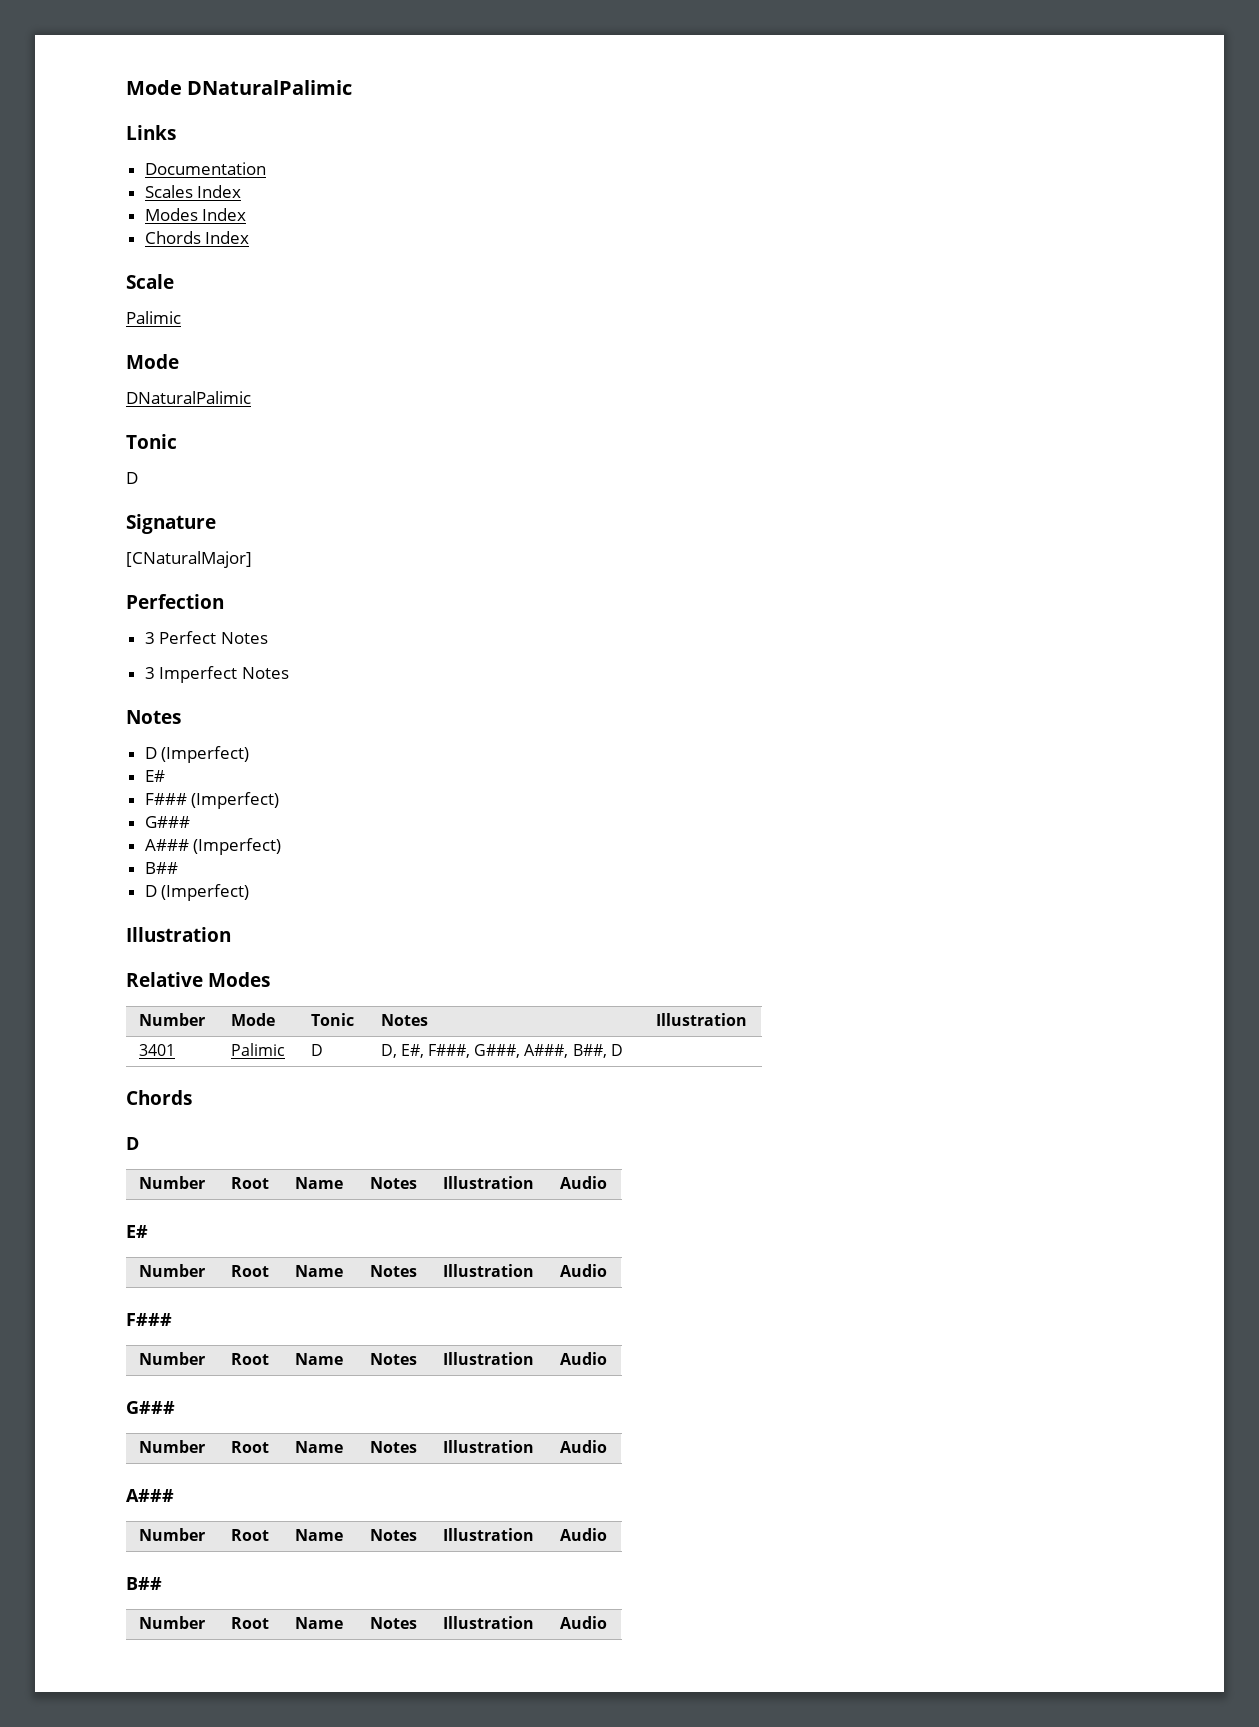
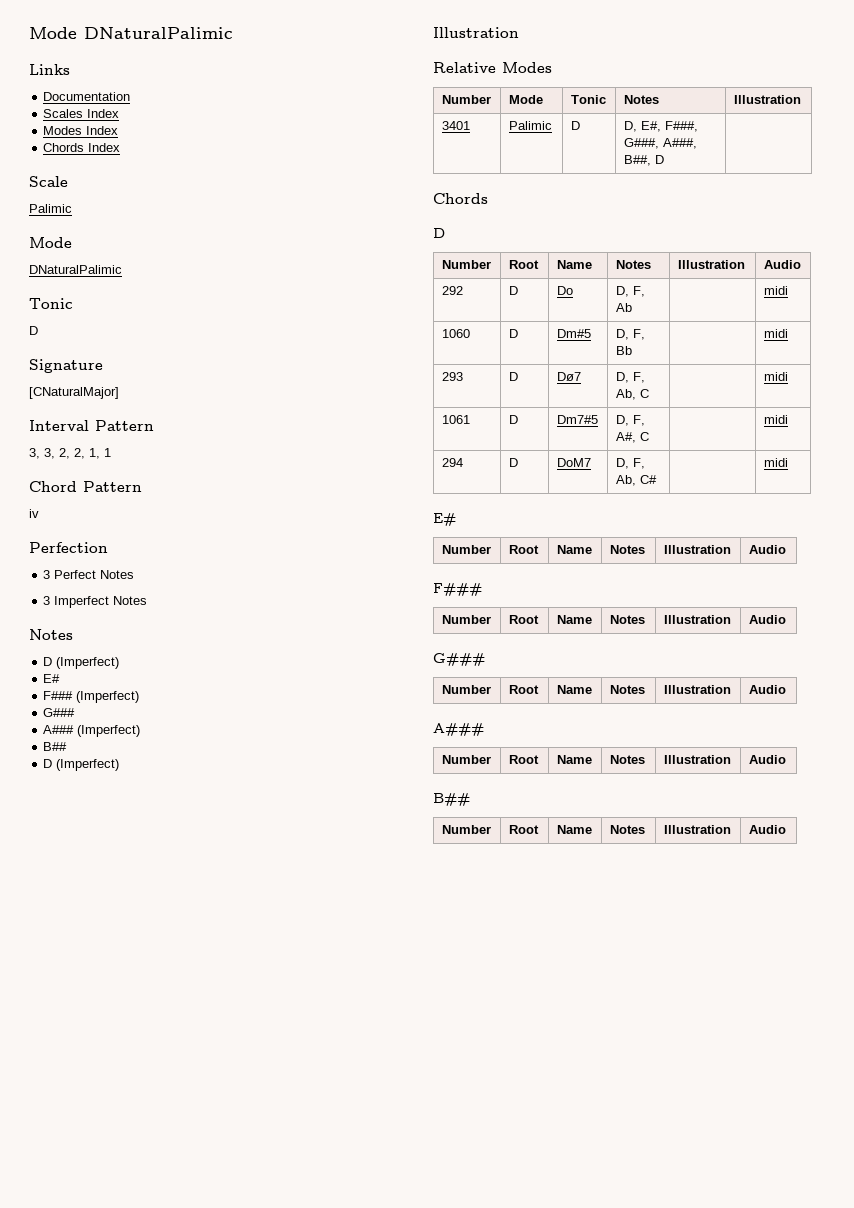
+ Interval Pattern
+ 3, 3, 2, 2, 1, 1
+ Chord Pattern
+ iv
+ 292 | D | Do | D, F, Ab | | midi
+ 1060 | D | Dm#5 | D, F, Bb | | midi
+ 293 | D | Dø7 | D, F, Ab, C | | midi
+ 1061 | D | Dm7#5 | D, F, A#, C | | midi
+ 294 | D | DoM7 | D, F, Ab, C# | | midi

